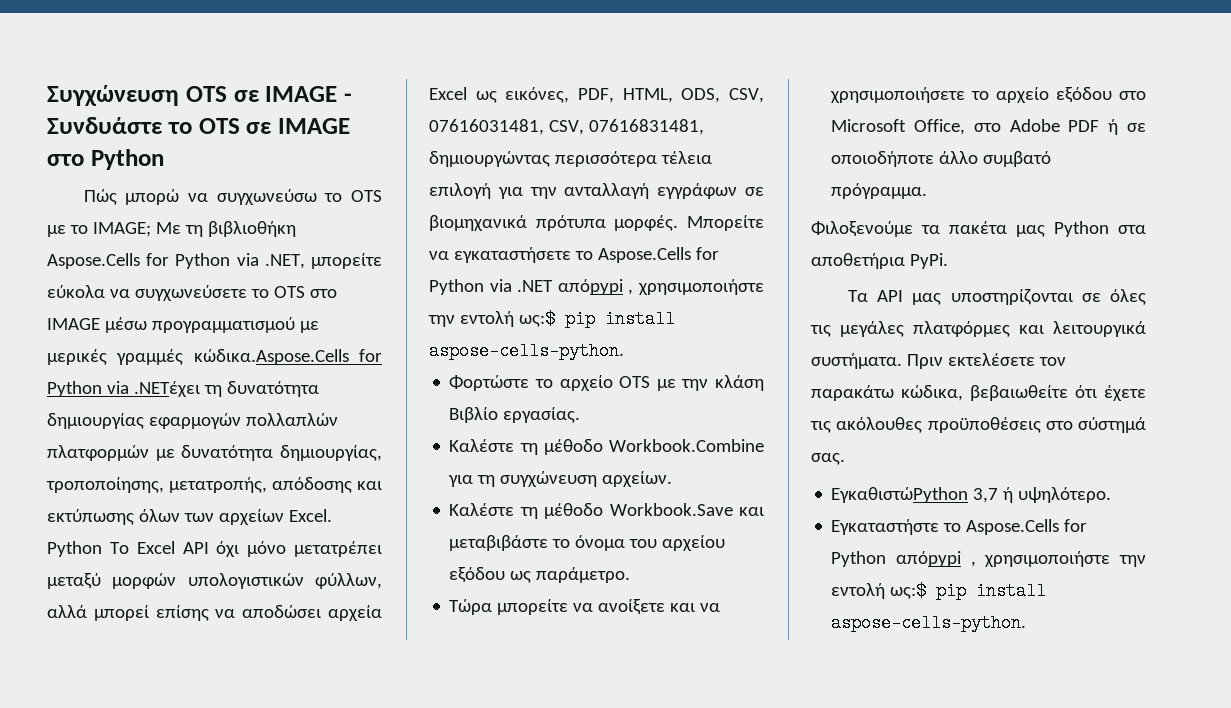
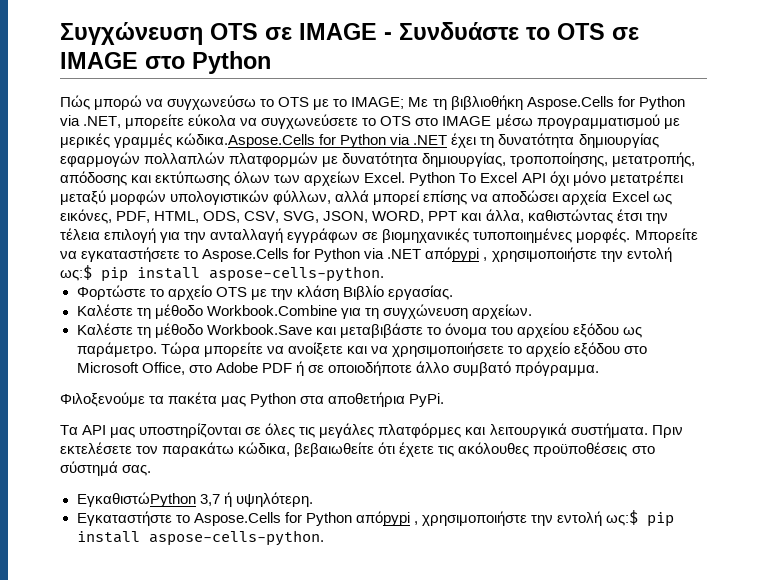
- Πώς μπορώ να συγχωνεύσω το OTS με το IMAGE; Με τη βιβλιοθήκη Aspose.Cells for Python via .NET, μπορείτε εύκολα να συγχωνεύσετε το OTS στο IMAGE μέσω προγραμματισμού με μερικές γραμμές κώδικα.Aspose.Cells for Python via .NETέχει τη δυνατότητα δημιουργίας εφαρμογών πολλαπλών πλατφορμών με δυνατότητα δημιουργίας, τροποποίησης, μετατροπής, απόδοσης και εκτύπωσης όλων των αρχείων Excel.
+ Πώς μπορώ να συγχωνεύσω το OTS με το IMAGE; Με τη βιβλιοθήκη Aspose.Cells for Python via .NET, μπορείτε εύκολα να συγχωνεύσετε το OTS στο IMAGE μέσω προγραμματισμού με μερικές γραμμές κώδικα.Aspose.Cells for Python via .NET έχει τη δυνατότητα δημιουργίας εφαρμογών πολλαπλών πλατφορμών με δυνατότητα δημιουργίας, τροποποίησης, μετατροπής, απόδοσης και εκτύπωσης όλων των αρχείων Excel.
- Python Το Excel API όχι μόνο μετατρέπει μεταξύ μορφών υπολογιστικών φύλλων, αλλά μπορεί επίσης να αποδώσει αρχεία Excel ως εικόνες, PDF, HTML, ODS, CSV, 07616031481, CSV, 07616831481, δημιουργώντας περισσότερα τέλεια επιλογή για την ανταλλαγή εγγράφων σε βιομηχανικά πρότυπα μορφές.
+ Python Το Excel API όχι μόνο μετατρέπει μεταξύ μορφών υπολογιστικών φύλλων, αλλά μπορεί επίσης να αποδώσει αρχεία Excel ως εικόνες, PDF, HTML, ODS, CSV, SVG, JSON, WORD, PPT και άλλα, καθιστώντας έτσι την τέλεια επιλογή για την ανταλλαγή εγγράφων σε βιομηχανικές τυποποιημένες μορφές.
- Καλέστε τη μέθοδο Workbook.Save και μεταβιβάστε το όνομα του αρχείου εξόδου ως παράμετρο.
- Τώρα μπορείτε να ανοίξετε και να χρησιμοποιήσετε το αρχείο εξόδου στο Microsoft Office, στο Adobe PDF ή σε οποιοδήποτε άλλο συμβατό πρόγραμμα.
+ Καλέστε τη μέθοδο Workbook.Save και μεταβιβάστε το όνομα του αρχείου εξόδου ως παράμετρο. Τώρα μπορείτε να ανοίξετε και να χρησιμοποιήσετε το αρχείο εξόδου στο Microsoft Office, στο Adobe PDF ή σε οποιοδήποτε άλλο συμβατό πρόγραμμα.
- ΕγκαθιστώPython 3,7 ή υψηλότερο.
+ ΕγκαθιστώPython 3,7 ή υψηλότερη.

